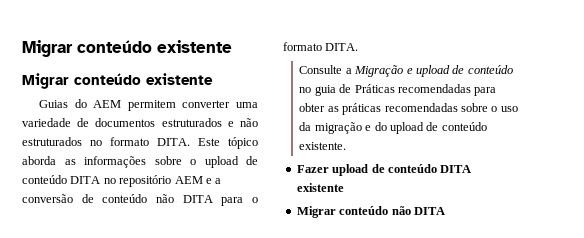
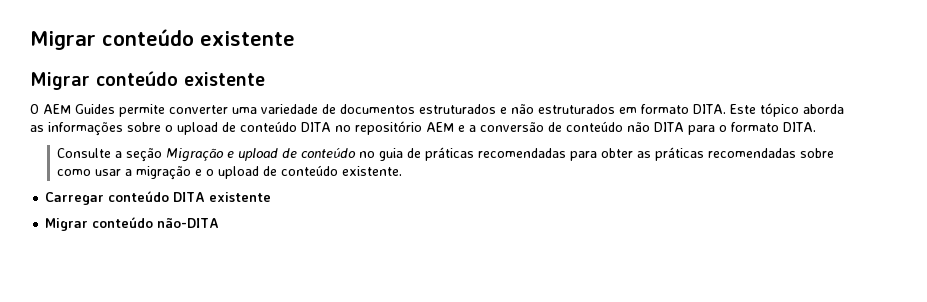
- Guias do AEM permitem converter uma variedade de documentos estruturados e não estruturados no formato DITA.
+ O AEM Guides permite converter uma variedade de documentos estruturados e não estruturados em formato DITA.
- Consulte a Migração e upload de conteúdo no guia de Práticas recomendadas para obter as práticas recomendadas sobre o uso da migração e do upload de conteúdo existente.
+ Consulte a seção Migração e upload de conteúdo no guia de práticas recomendadas para obter as práticas recomendadas sobre como usar a migração e o upload de conteúdo existente.
- Fazer upload de conteúdo DITA existente
+ Carregar conteúdo DITA existente
- Migrar conteúdo não DITA
+ Migrar conteúdo não-DITA

